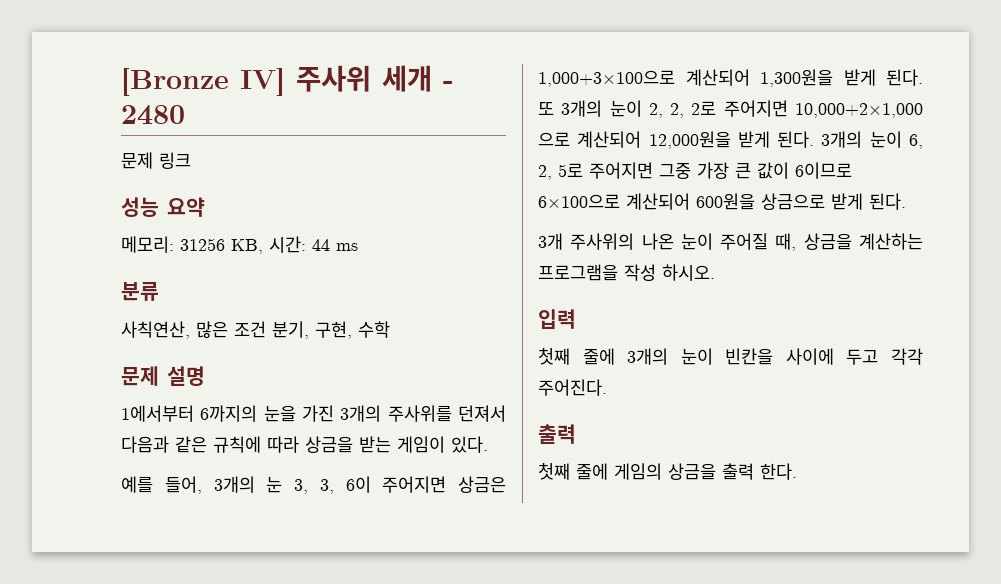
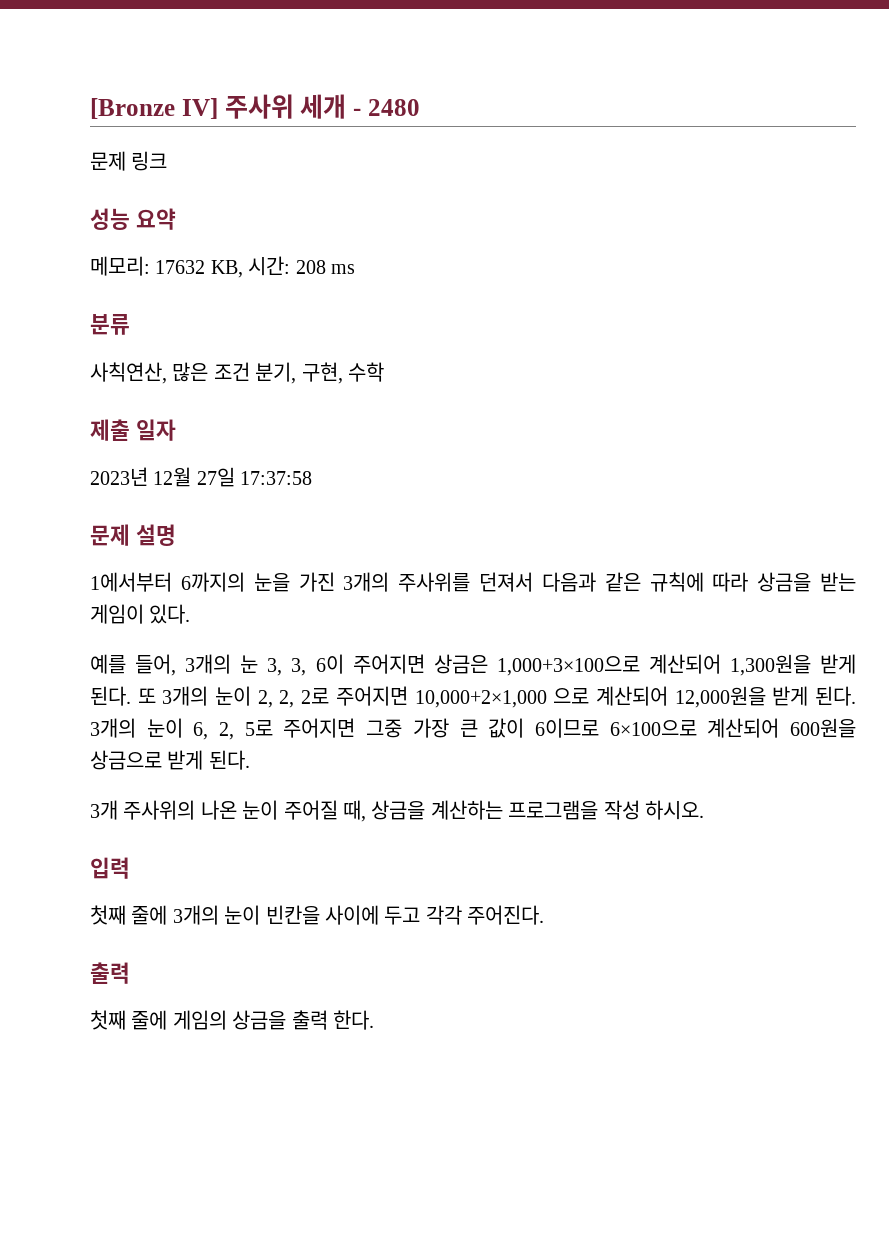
- 메모리: 31256 KB, 시간: 44 ms
+ 메모리: 17632 KB, 시간: 208 ms
+ 제출 일자
+ 2023년 12월 27일 17:37:58

